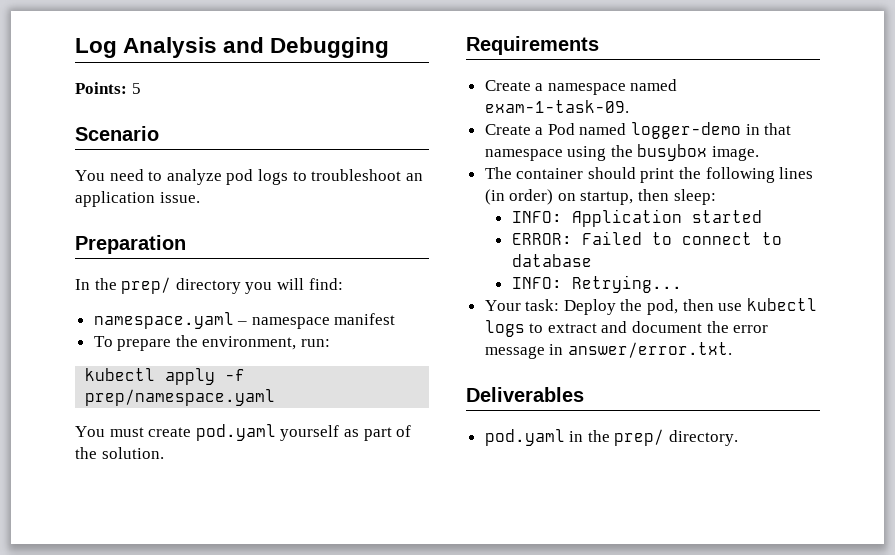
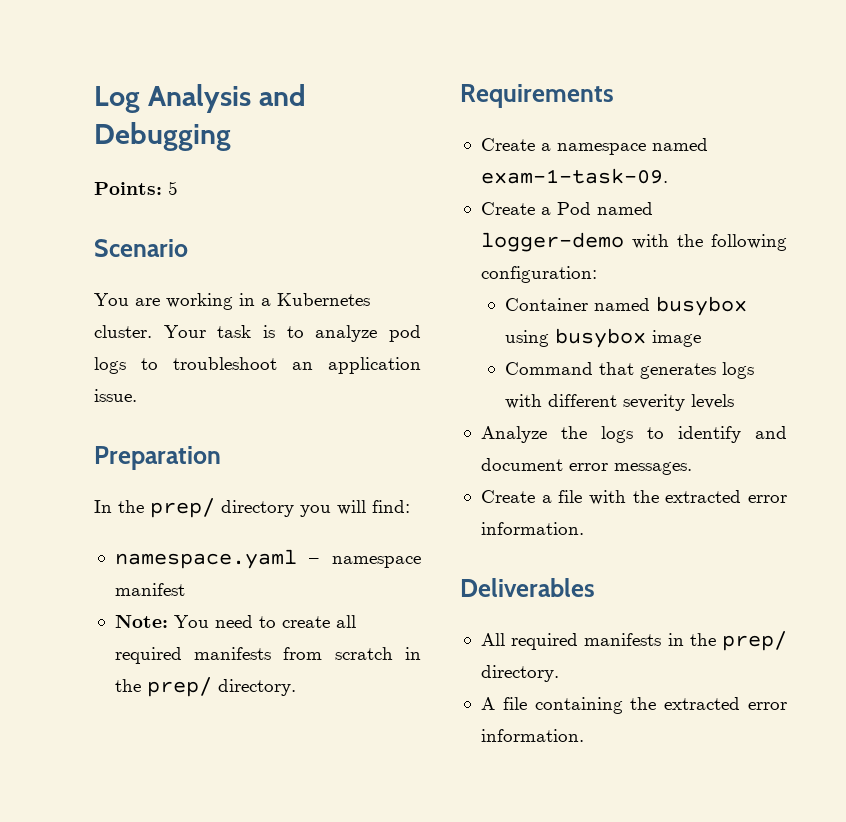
- You need to analyze pod logs to troubleshoot an application issue.
+ You are working in a Kubernetes cluster. Your task is to analyze pod logs to troubleshoot an application issue.
- To prepare the environment, run:
- kubectl apply -f prep/namespace.yaml
- You must create pod.yaml yourself as part of the solution.
+ Note: You need to create all required manifests from scratch in the prep/ directory.
- Create a Pod named logger-demo in that namespace using the busybox image.
- The container should print the following lines (in order) on startup, then sleep:
- INFO: Application started
- ERROR: Failed to connect to database
- INFO: Retrying...
- Your task: Deploy the pod, then use kubectl logs to extract and document the error message in answer/error.txt.
+ Create a Pod named logger-demo with the following configuration:
+ Container named busybox using busybox image
+ Command that generates logs with different severity levels
+ Analyze the logs to identify and document error messages.
+ Create a file with the extracted error information.
  Deliverables
- pod.yaml in the prep/ directory.
+ All required manifests in the prep/ directory.
+ A file containing the extracted error information.

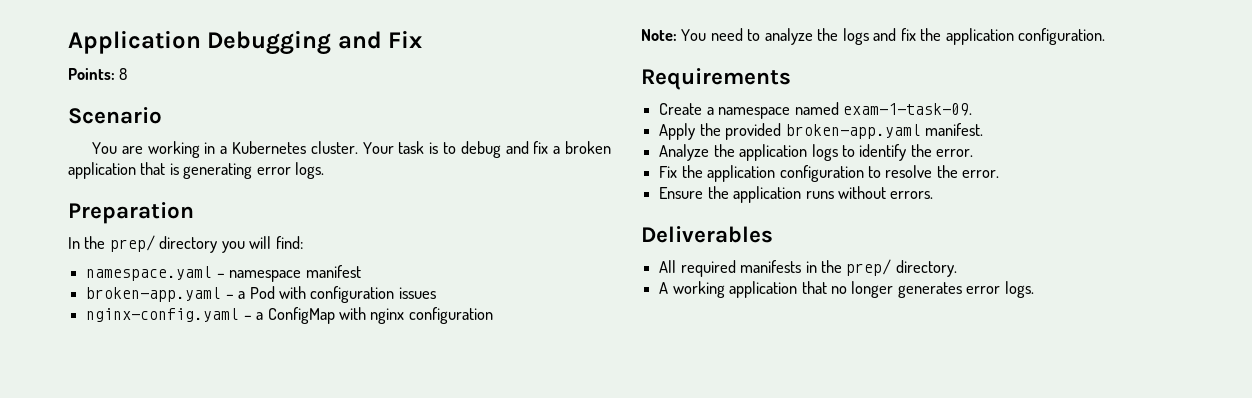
- Log Analysis and Debugging
+ Application Debugging and Fix
- Points: 5
+ Points: 8
- Your task is to analyze pod logs to troubleshoot an application issue.
+ Your task is to debug and fix a broken application that is generating error logs.
- Note: You need to create all required manifests from scratch in the prep/ directory.
+ broken-app.yaml – a Pod with configuration issues
+ nginx-config.yaml – a ConfigMap with nginx configuration
+ Note: You need to analyze the logs and fix the application configuration.
- Create a Pod named logger-demo with the following configuration:
- Container named busybox using busybox image
- Command that generates logs with different severity levels
+ Apply the provided broken-app.yaml manifest.
- Analyze the logs to identify and document error messages.
- Create a file with the extracted error information.
+ Analyze the application logs to identify the error.
+ Fix the application configuration to resolve the error.
+ Ensure the application runs without errors.
- A file containing the extracted error information.
+ A working application that no longer generates error logs.

